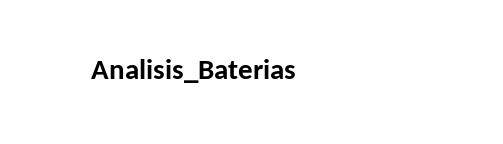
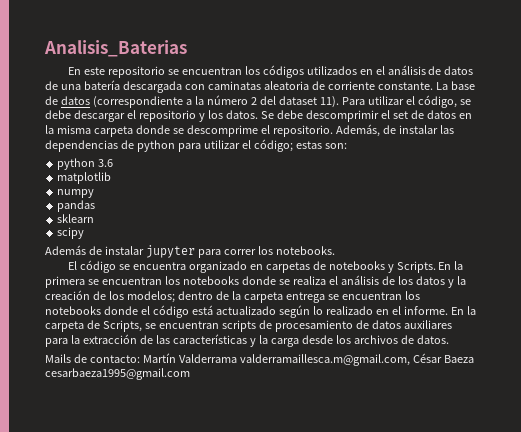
+ En este repositorio se encuentran los códigos utilizados en el análisis de datos de una batería descargada con caminatas aleatoria de corriente constante. La base de datos (correspondiente a la número 2 del dataset 11). Para utilizar el código, se debe descargar el repositorio y los datos. Se debe descomprimir el set de datos en la misma carpeta donde se descomprime el repositorio. Además, de instalar las dependencias de python para utilizar el código; estas son:
+ python 3.6
+ matplotlib
+ numpy
+ pandas
+ sklearn
+ scipy
+ Además de instalar jupyter para correr los notebooks.
+ El código se encuentra organizado en carpetas de notebooks y Scripts. En la primera se encuentran los notebooks donde se realiza el análisis de los datos y la creación de los modelos; dentro de la carpeta entrega se encuentran los notebooks donde el código está actualizado según lo realizado en el informe. En la carpeta de Scripts, se encuentran scripts de procesamiento de datos auxiliares para la extracción de las características y la carga desde los archivos de datos.
+ Mails de contacto: Martín Valderrama valderramaillesca.m@gmail.com, César Baeza cesarbaeza1995@gmail.com

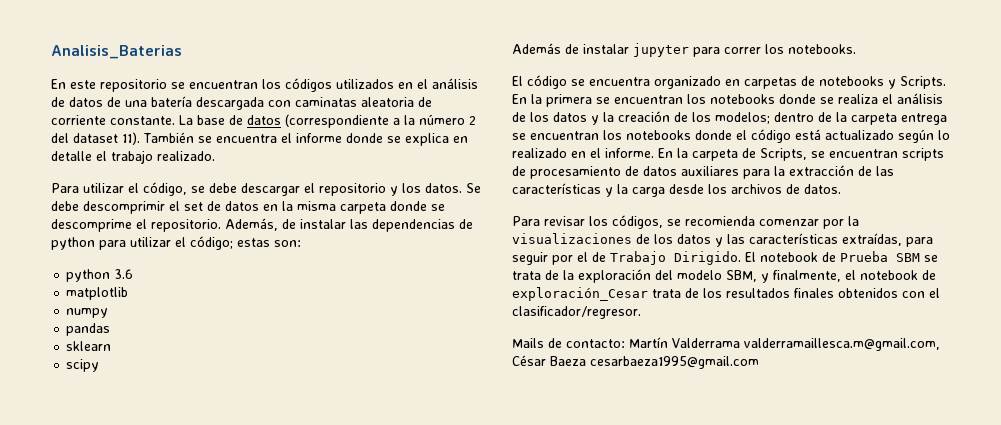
- La base de datos (correspondiente a la número 2 del dataset 11). Para utilizar el código, se debe descargar el repositorio y los datos.
+ La base de datos (correspondiente a la número 2 del dataset 11). También se encuentra el informe donde se explica en detalle el trabajo realizado.
+ Para utilizar el código, se debe descargar el repositorio y los datos.
+ Para revisar los códigos, se recomienda comenzar por la visualizaciones de los datos y las características extraídas, para seguir por el de Trabajo Dirigido. El notebook de Prueba SBM se trata de la exploración del modelo SBM, y finalmente, el notebook de exploración_Cesar trata de los resultados finales obtenidos con el clasificador/regresor.

